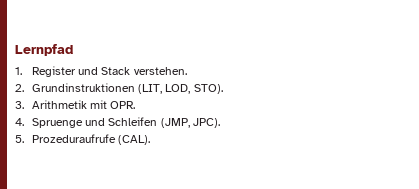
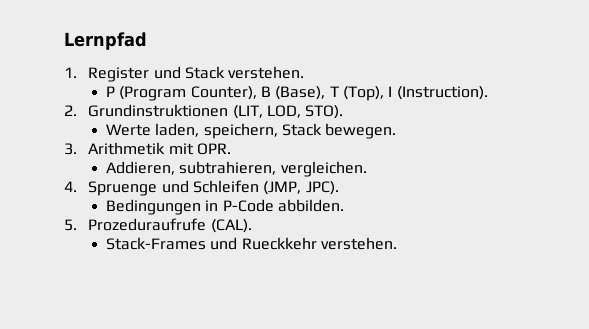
+ P (Program Counter), B (Base), T (Top), I (Instruction).
+ Werte laden, speichern, Stack bewegen.
+ Addieren, subtrahieren, vergleichen.
+ Bedingungen in P-Code abbilden.
+ Stack-Frames und Rueckkehr verstehen.

